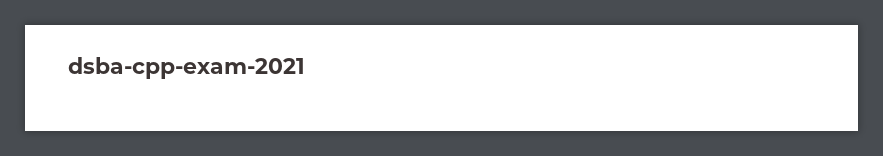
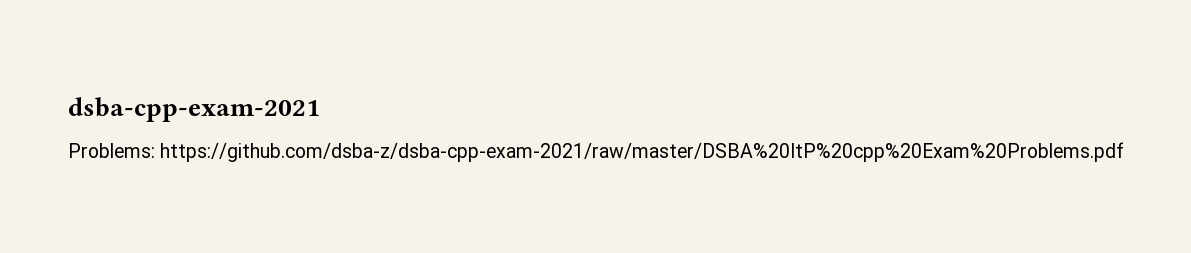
+ Problems: https://github.com/dsba-z/dsba-cpp-exam-2021/raw/master/DSBA%20ItP%20cpp%20Exam%20Problems.pdf

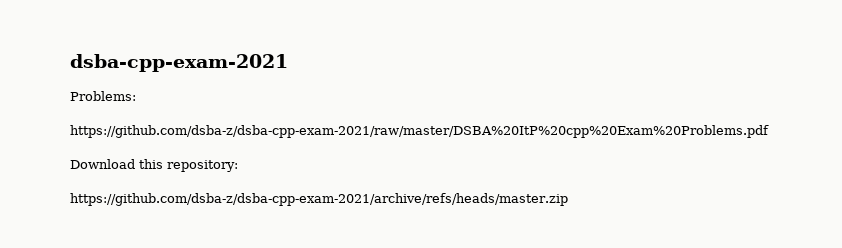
- Problems: https://github.com/dsba-z/dsba-cpp-exam-2021/raw/master/DSBA%20ItP%20cpp%20Exam%20Problems.pdf
+ Problems:
+ https://github.com/dsba-z/dsba-cpp-exam-2021/raw/master/DSBA%20ItP%20cpp%20Exam%20Problems.pdf
+ Download this repository:
+ https://github.com/dsba-z/dsba-cpp-exam-2021/archive/refs/heads/master.zip

